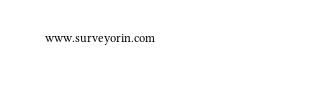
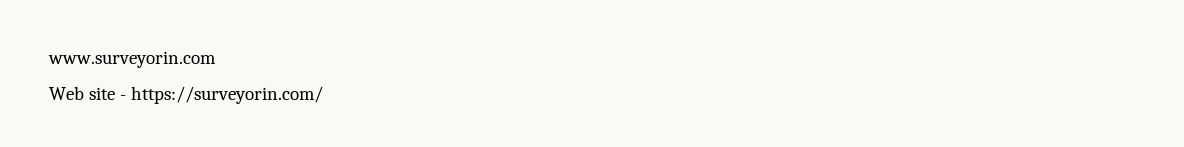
+ Web site - https://surveyorin.com/

